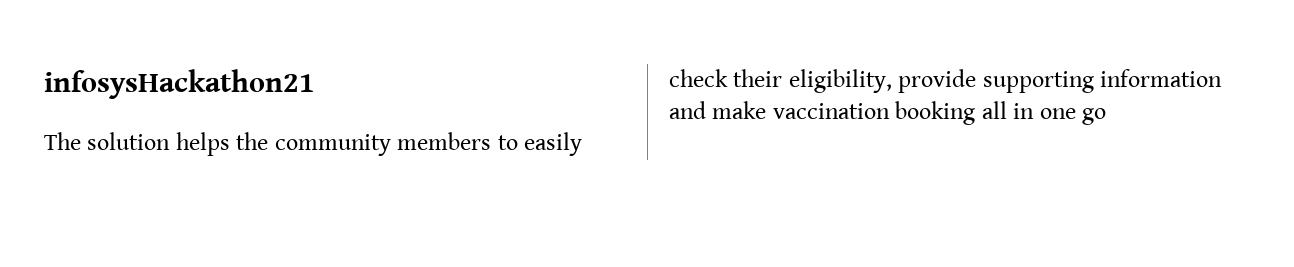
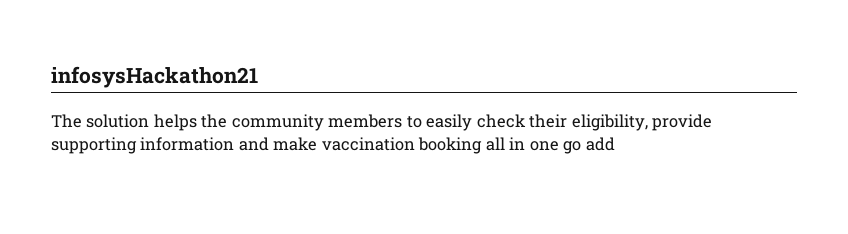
- The solution helps the community members to easily check their eligibility, provide supporting information and make vaccination booking all in one go
+ The solution helps the community members to easily check their eligibility, provide supporting information and make vaccination booking all in one go add

